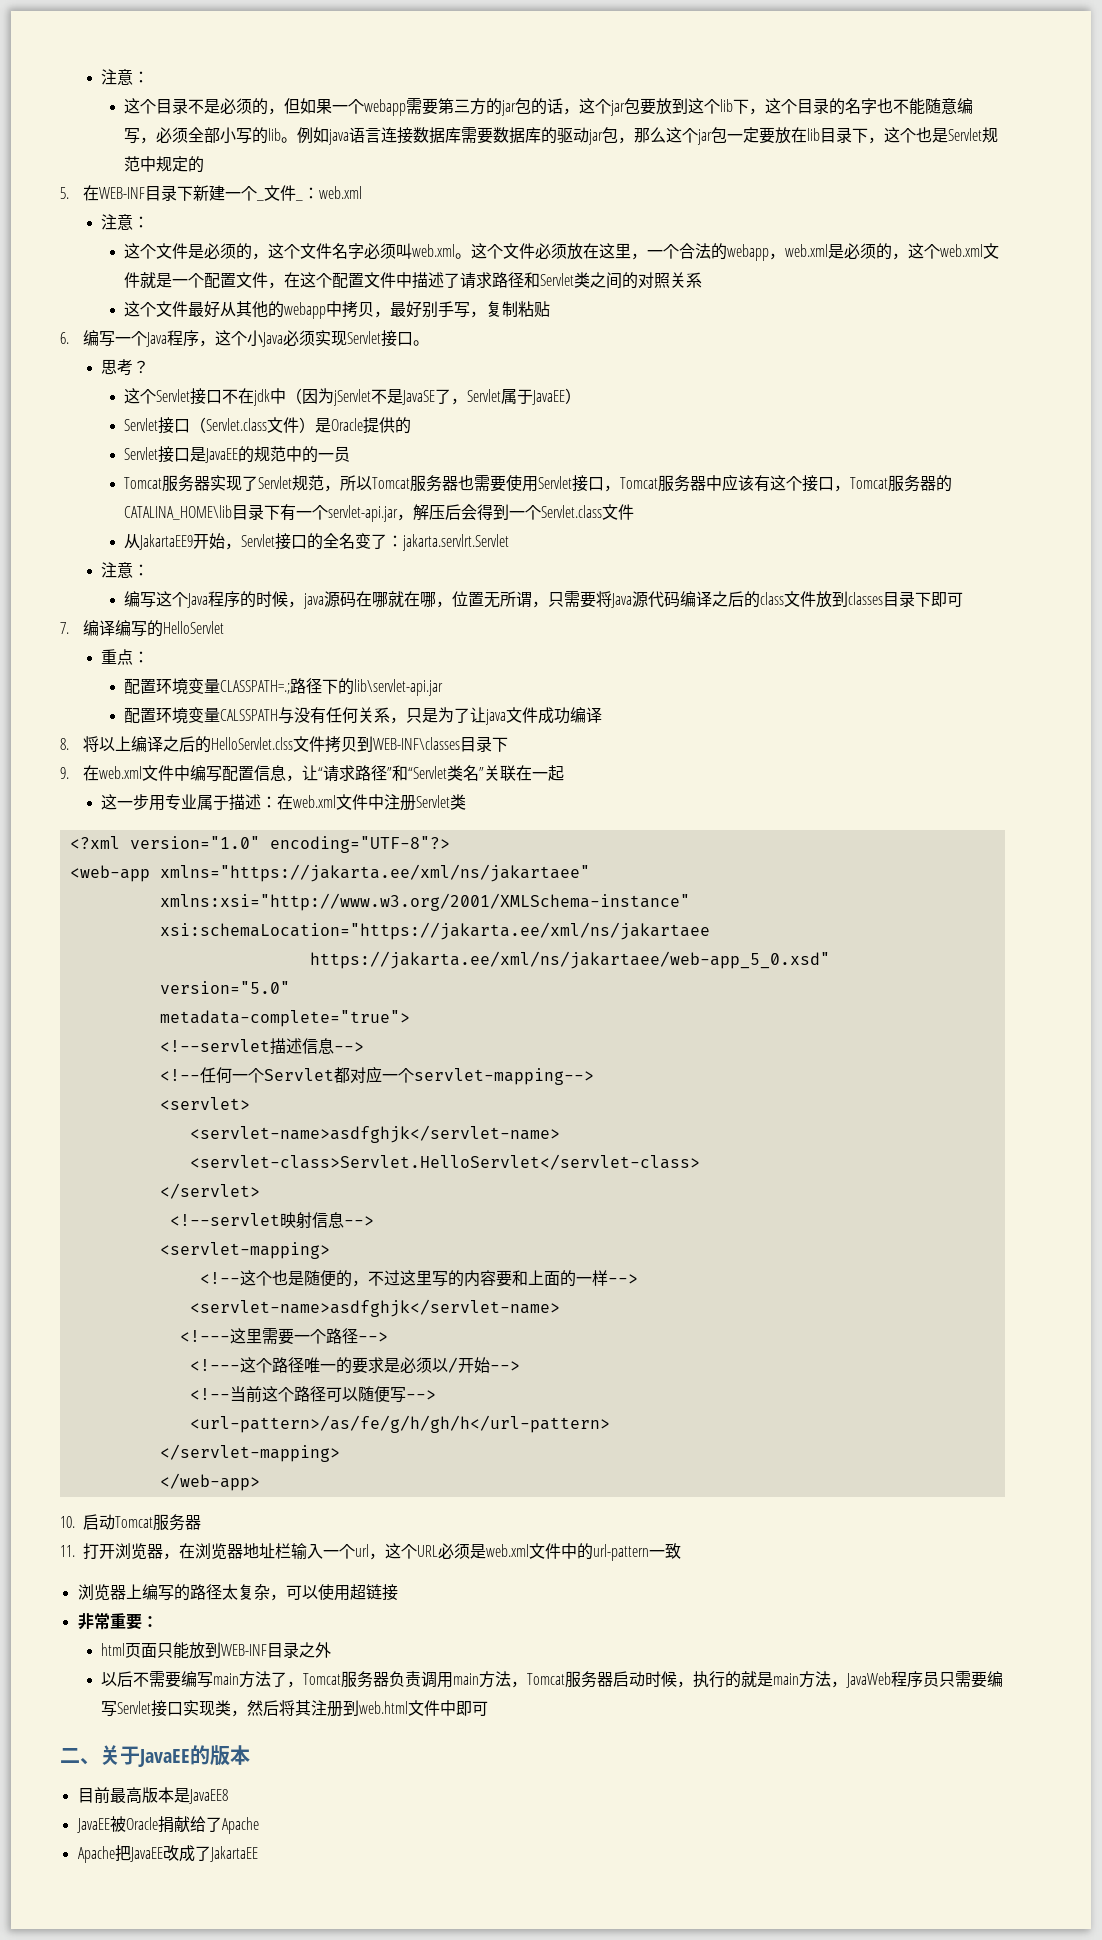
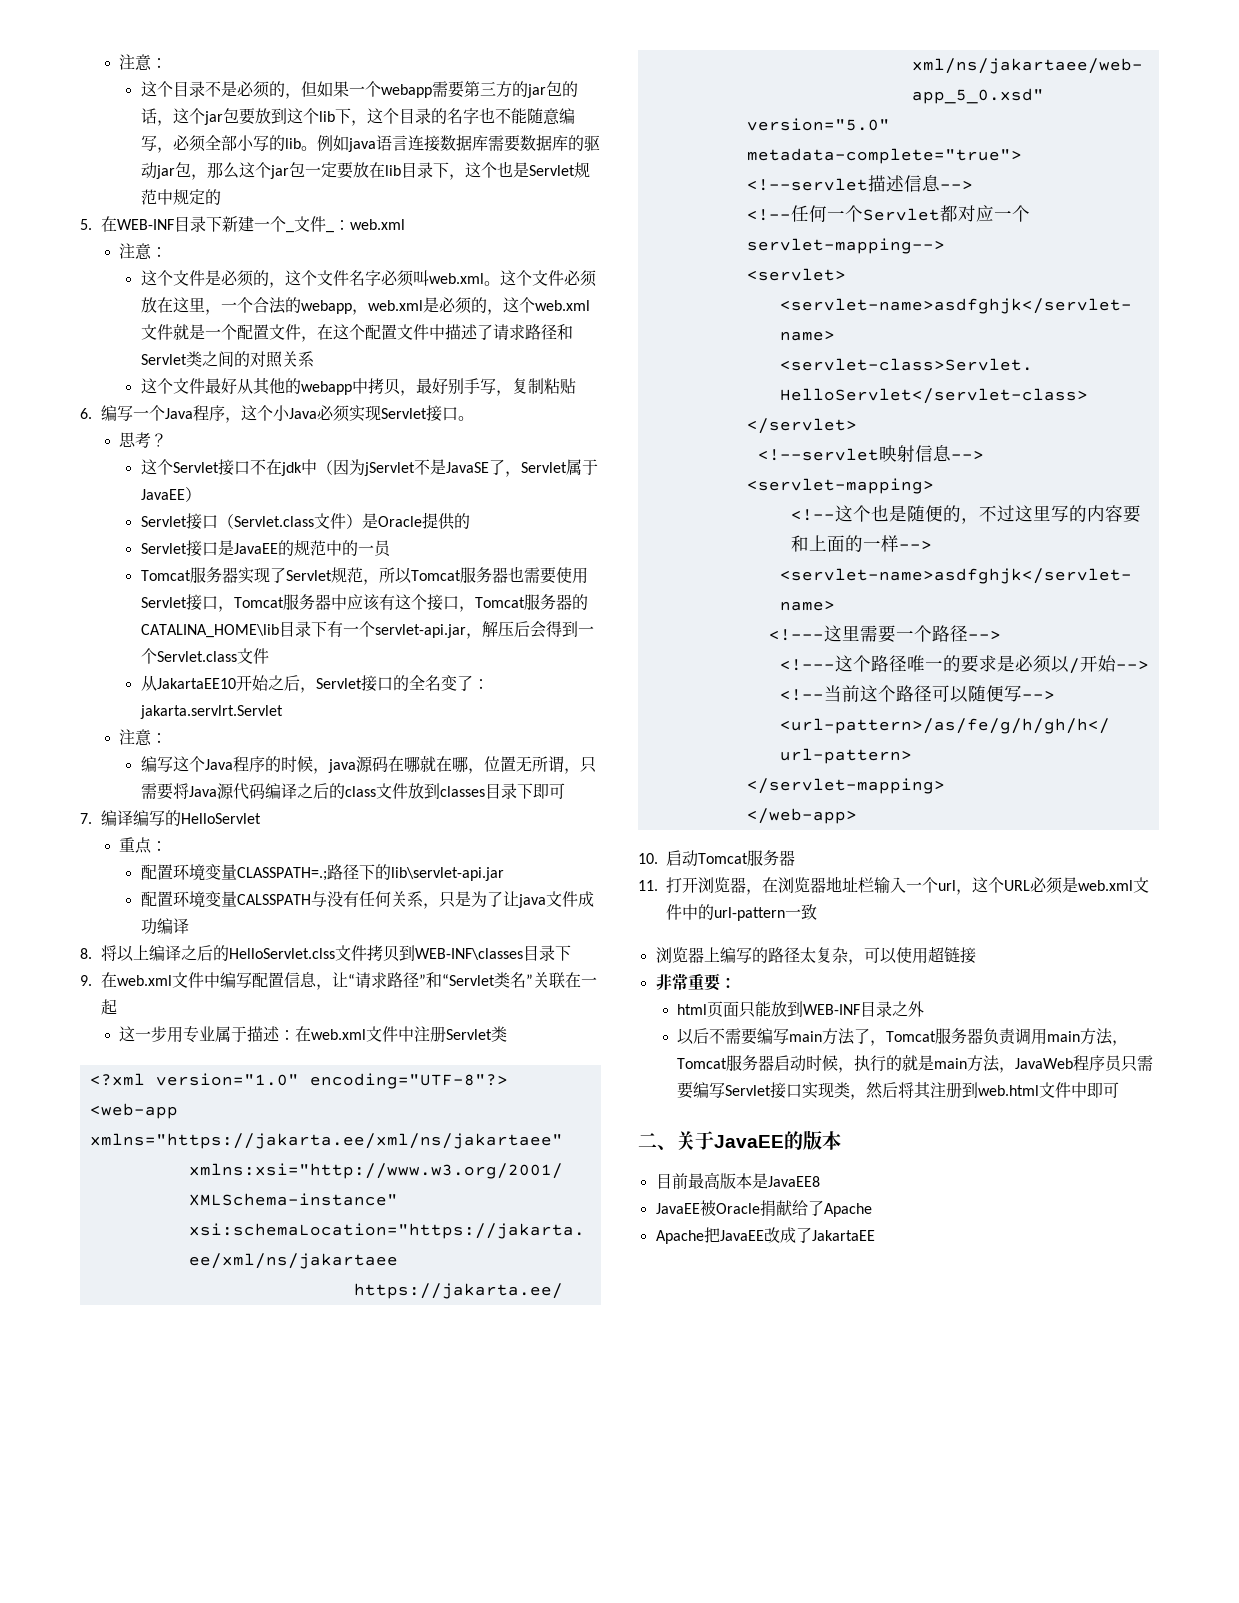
- 从JakartaEE9开始，Servlet接口的全名变了：jakarta.servlrt.Servlet
+ 从JakartaEE10开始之后，Servlet接口的全名变了：jakarta.servlrt.Servlet

